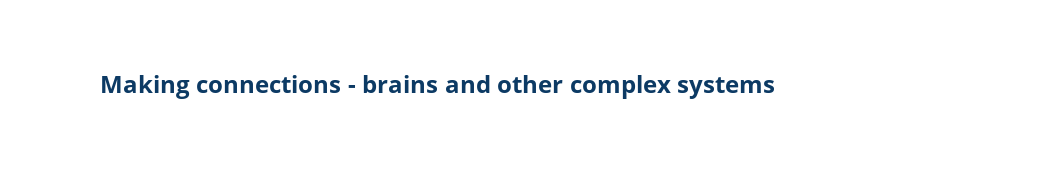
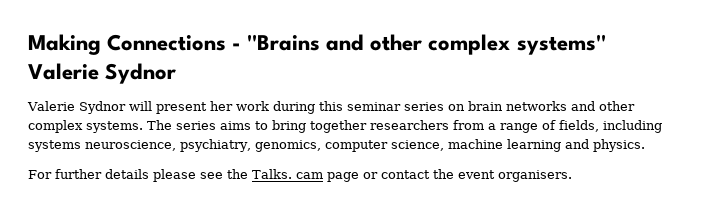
- Making connections - brains and other complex systems
+ Making Connections - ''Brains and other complex systems'' Valerie Sydnor
+ Valerie Sydnor will present her work during this seminar series on brain networks and other complex systems. The series aims to bring together researchers from a range of fields, including systems neuroscience, psychiatry, genomics, computer science, machine learning and physics.
+ For further details please see the Talks. cam page or contact the event organisers.

